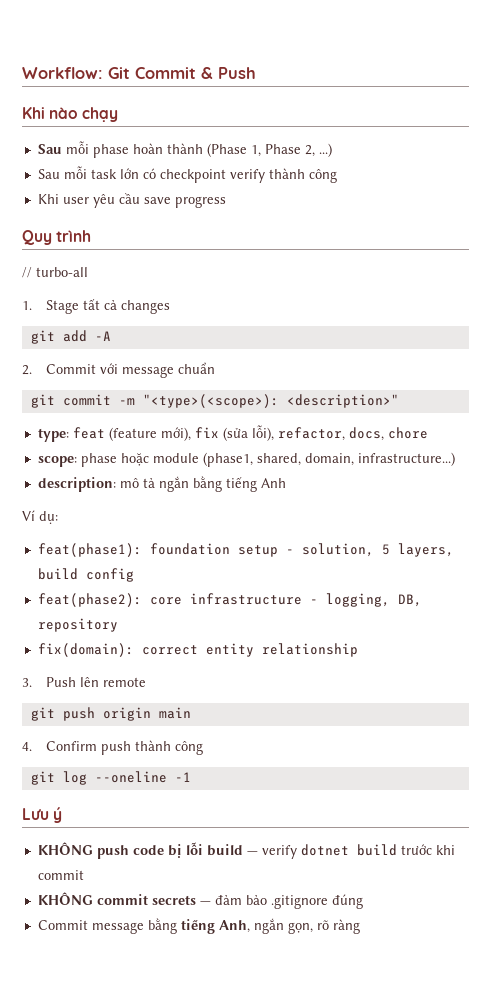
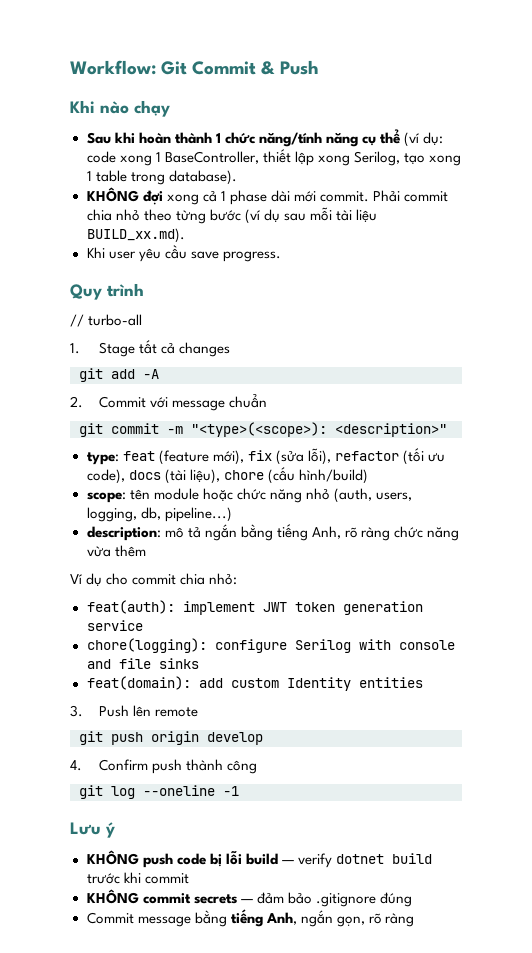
- Sau mỗi phase hoàn thành (Phase 1, Phase 2, ...)
- Sau mỗi task lớn có checkpoint verify thành công
+ Sau khi hoàn thành 1 chức năng/tính năng cụ thể (ví dụ: code xong 1 BaseController, thiết lập xong Serilog, tạo xong 1 table trong database).
+ KHÔNG đợi xong cả 1 phase dài mới commit. Phải commit chia nhỏ theo từng bước (ví dụ sau mỗi tài liệu BUILD_xx.md).
- Khi user yêu cầu save progress
+ Khi user yêu cầu save progress.
- type: feat (feature mới), fix (sửa lỗi), refactor, docs, chore
+ type: feat (feature mới), fix (sửa lỗi), refactor (tối ưu code), docs (tài liệu), chore (cấu hình/build)
- scope: phase hoặc module (phase1, shared, domain, infrastructure...)
+ scope: tên module hoặc chức năng nhỏ (auth, users, logging, db, pipeline...)
- description: mô tả ngắn bằng tiếng Anh
- Ví dụ:
- feat(phase1): foundation setup - solution, 5 layers, build config
- feat(phase2): core infrastructure - logging, DB, repository
- fix(domain): correct entity relationship
+ description: mô tả ngắn bằng tiếng Anh, rõ ràng chức năng vừa thêm
+ Ví dụ cho commit chia nhỏ:
+ feat(auth): implement JWT token generation service
+ chore(logging): configure Serilog with console and file sinks
+ feat(domain): add custom Identity entities
- git push origin main
+ git push origin develop

